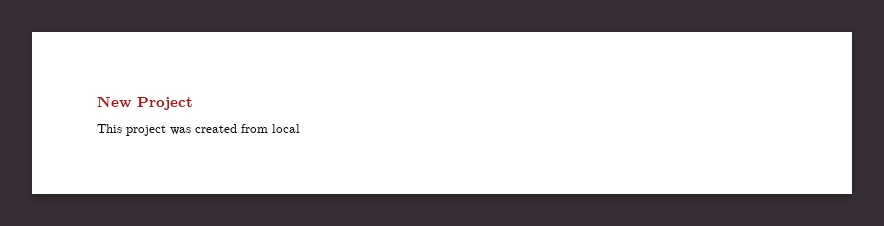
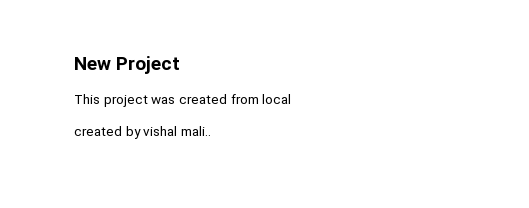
+ created by vishal mali..

